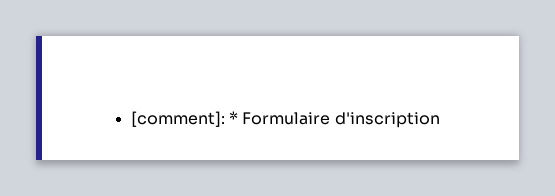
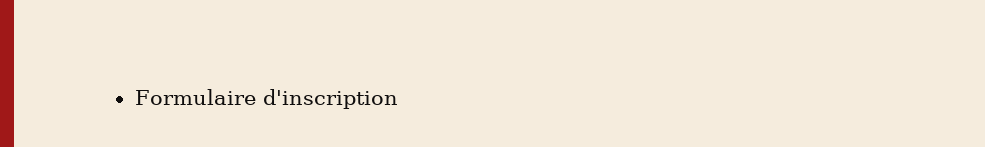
- [comment]: * Formulaire d'inscription
+ Formulaire d'inscription

